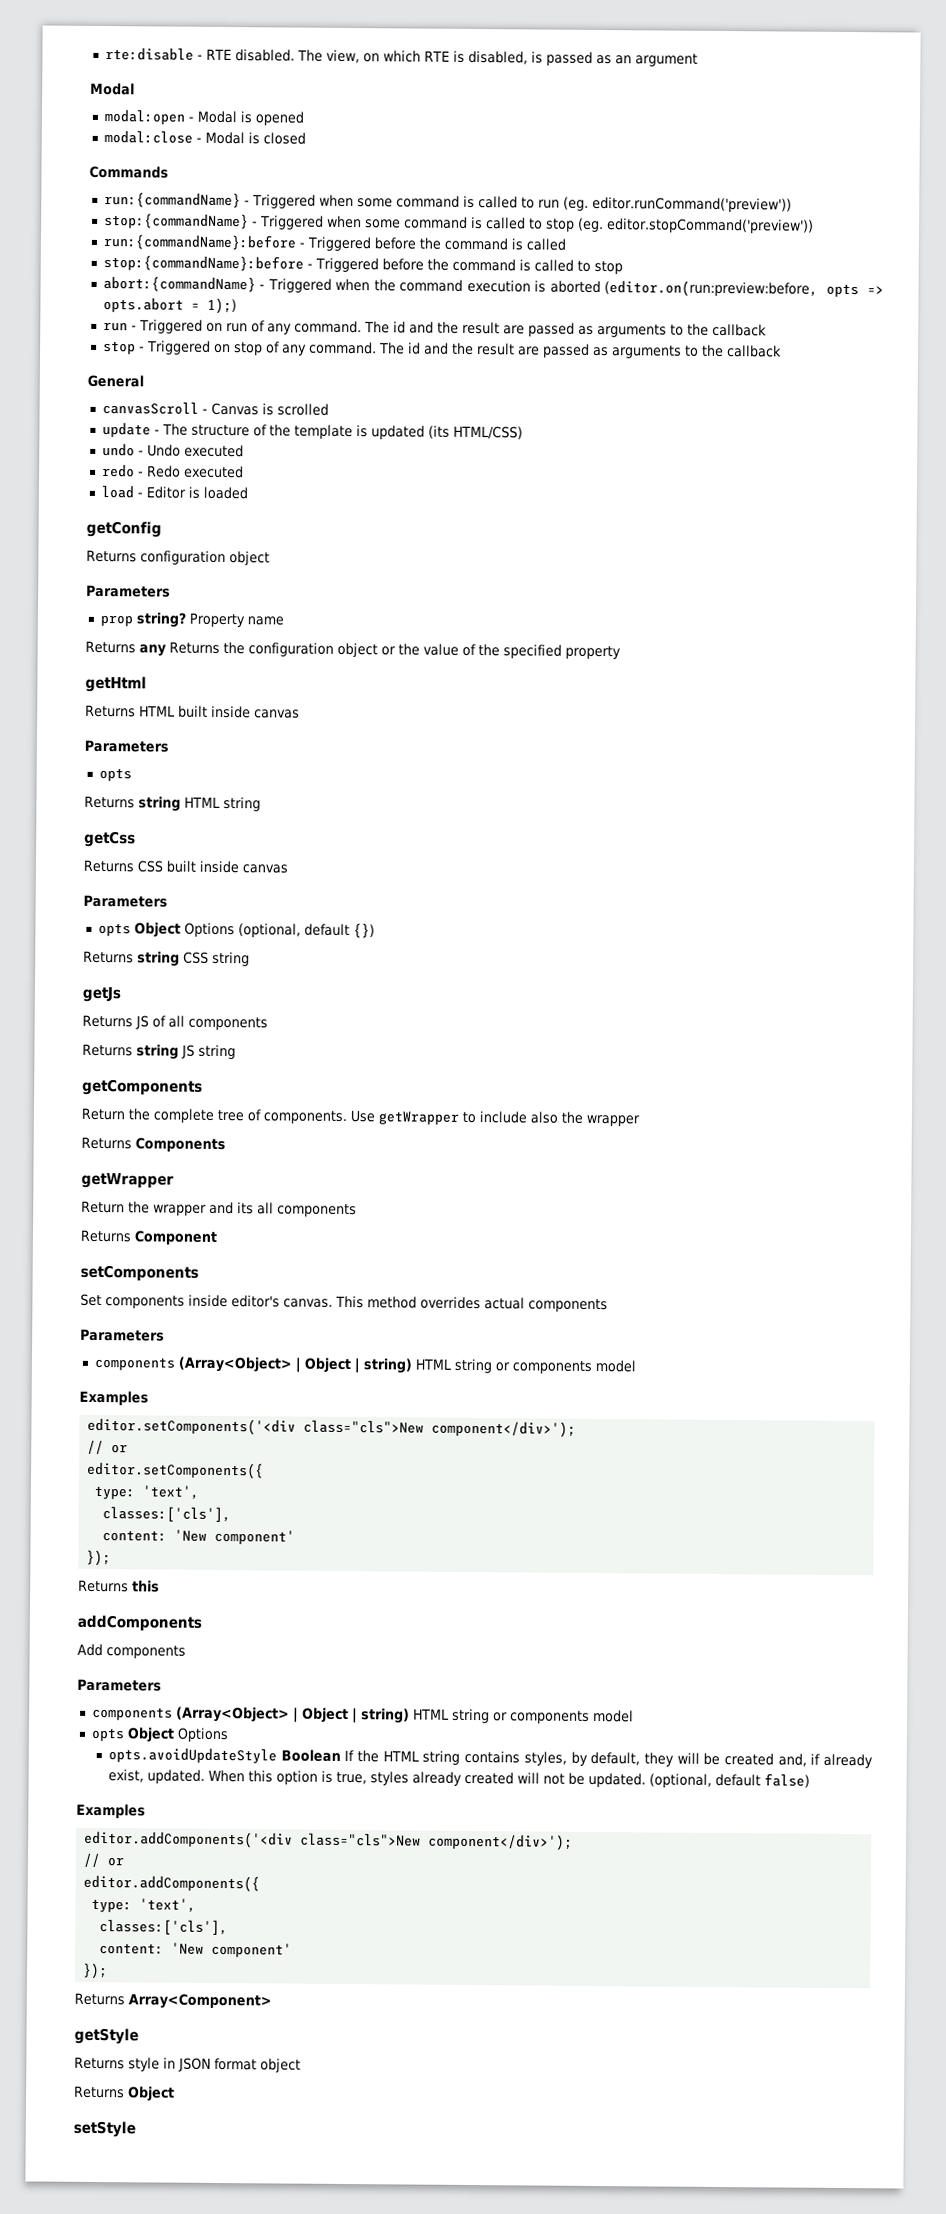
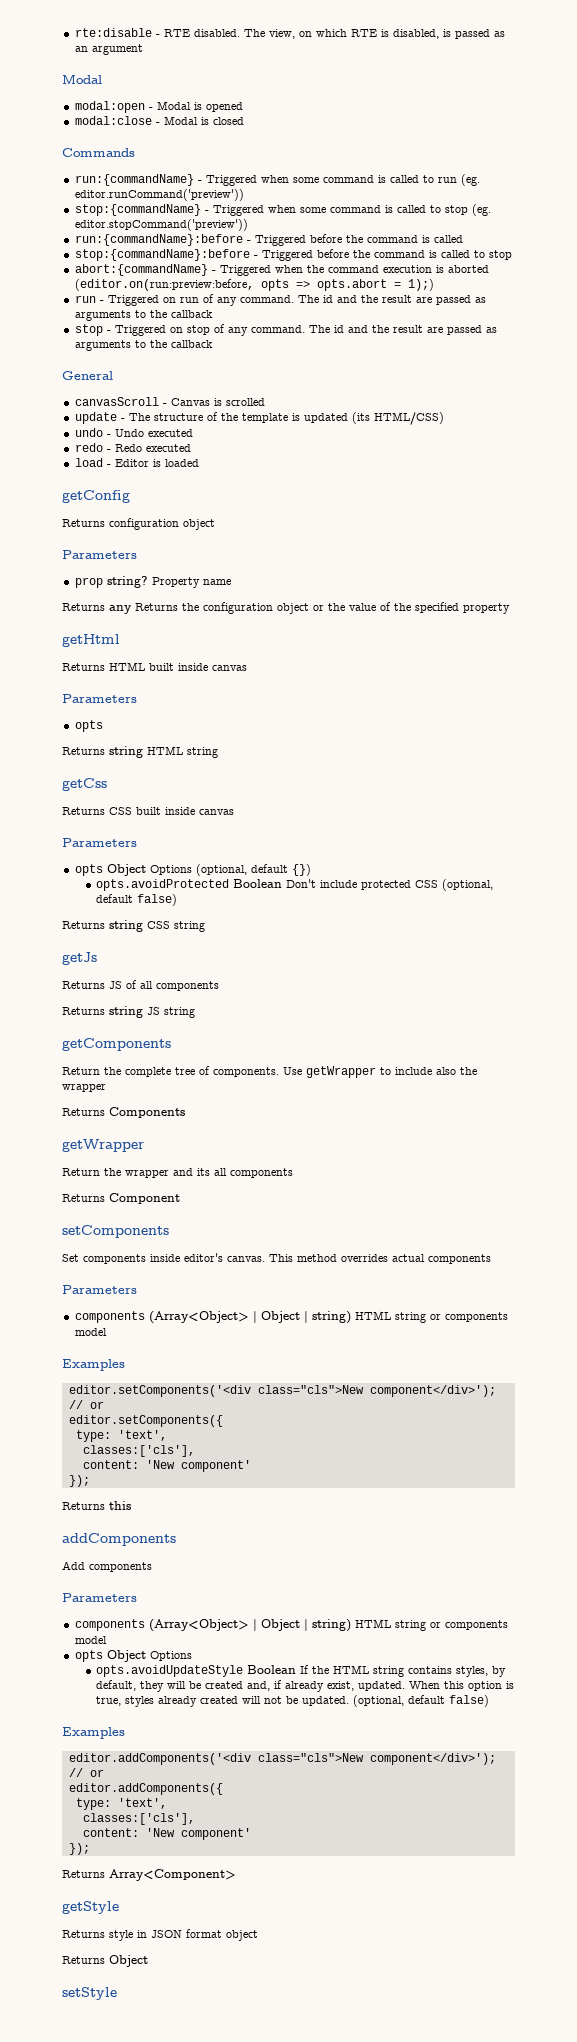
+ opts.avoidProtected Boolean Don't include protected CSS (optional, default false)

